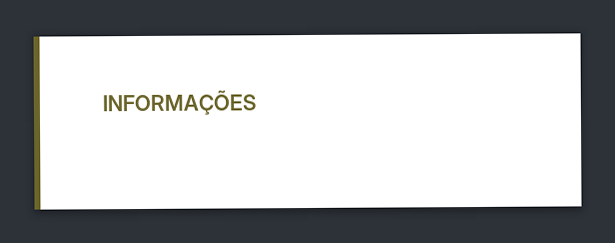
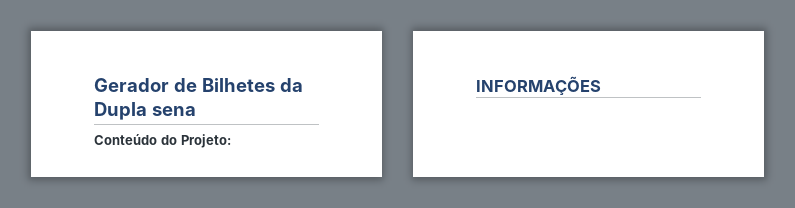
+ Gerador de Bilhetes da Dupla sena
+ Conteúdo do Projeto:

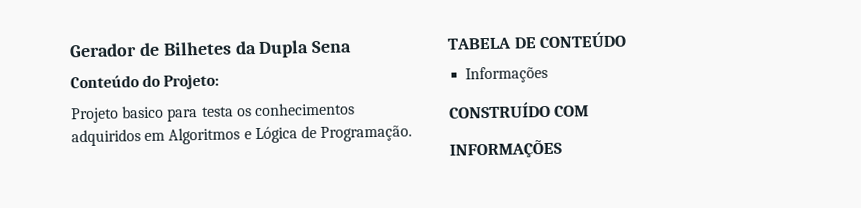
- Gerador de Bilhetes da Dupla sena
+ Gerador de Bilhetes da Dupla Sena
+ Projeto basico para testa os conhecimentos adquiridos em Algoritmos e Lógica de Programação.
+ TABELA DE CONTEÚDO
+ Informações
+ CONSTRUÍDO COM

